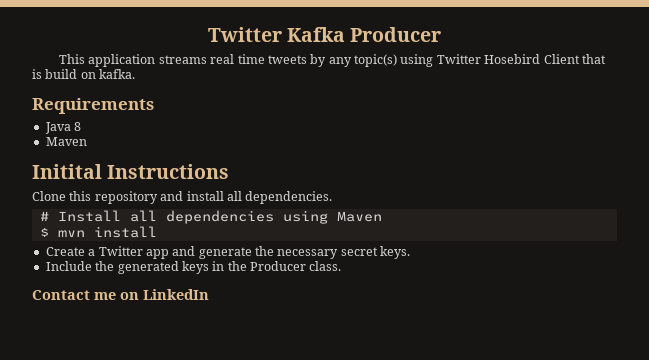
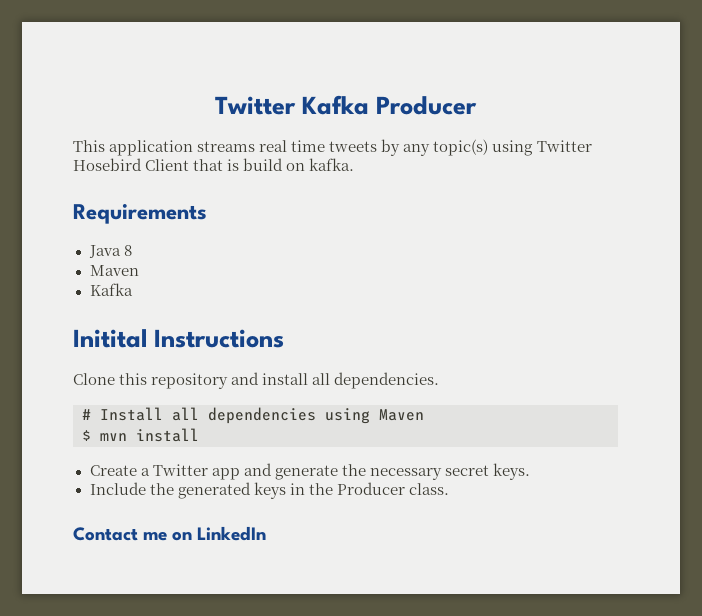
  Java 8
  Maven
+ Kafka

